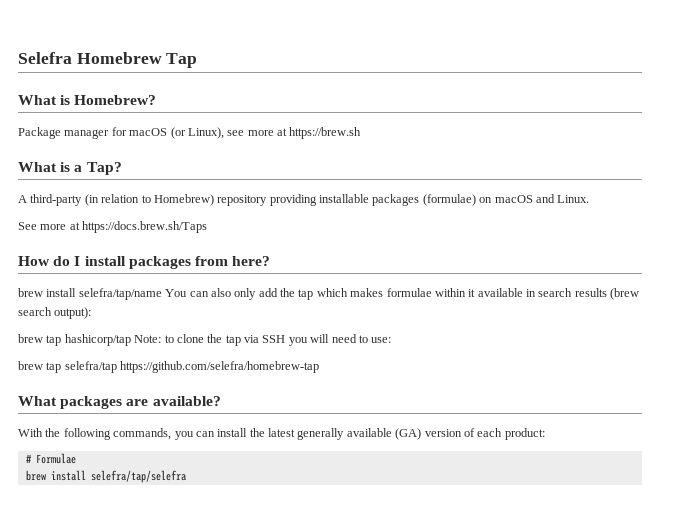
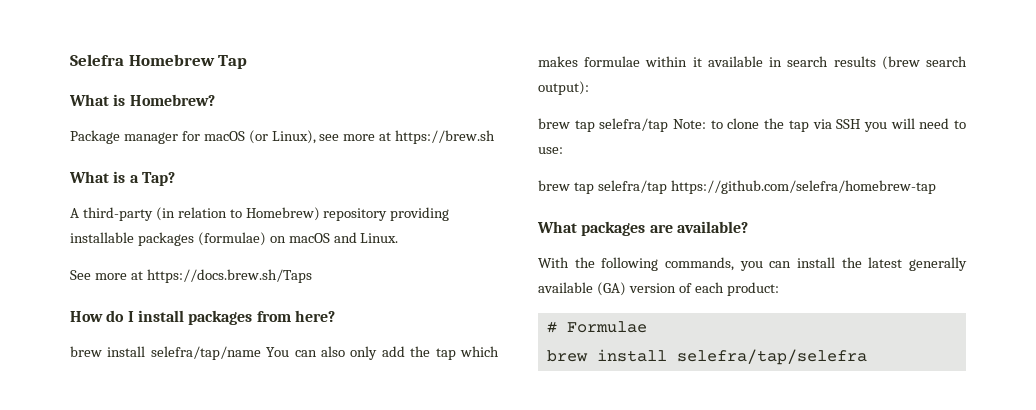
- brew tap hashicorp/tap Note: to clone the tap via SSH you will need to use:
+ brew tap selefra/tap Note: to clone the tap via SSH you will need to use:

